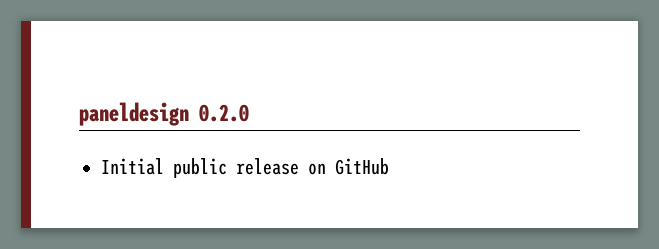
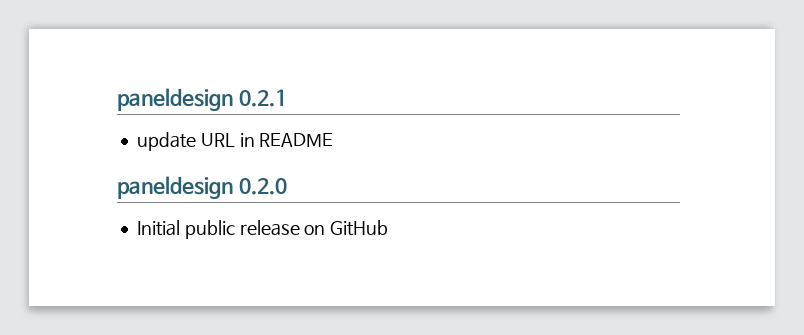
+ paneldesign 0.2.1
+ update URL in README

